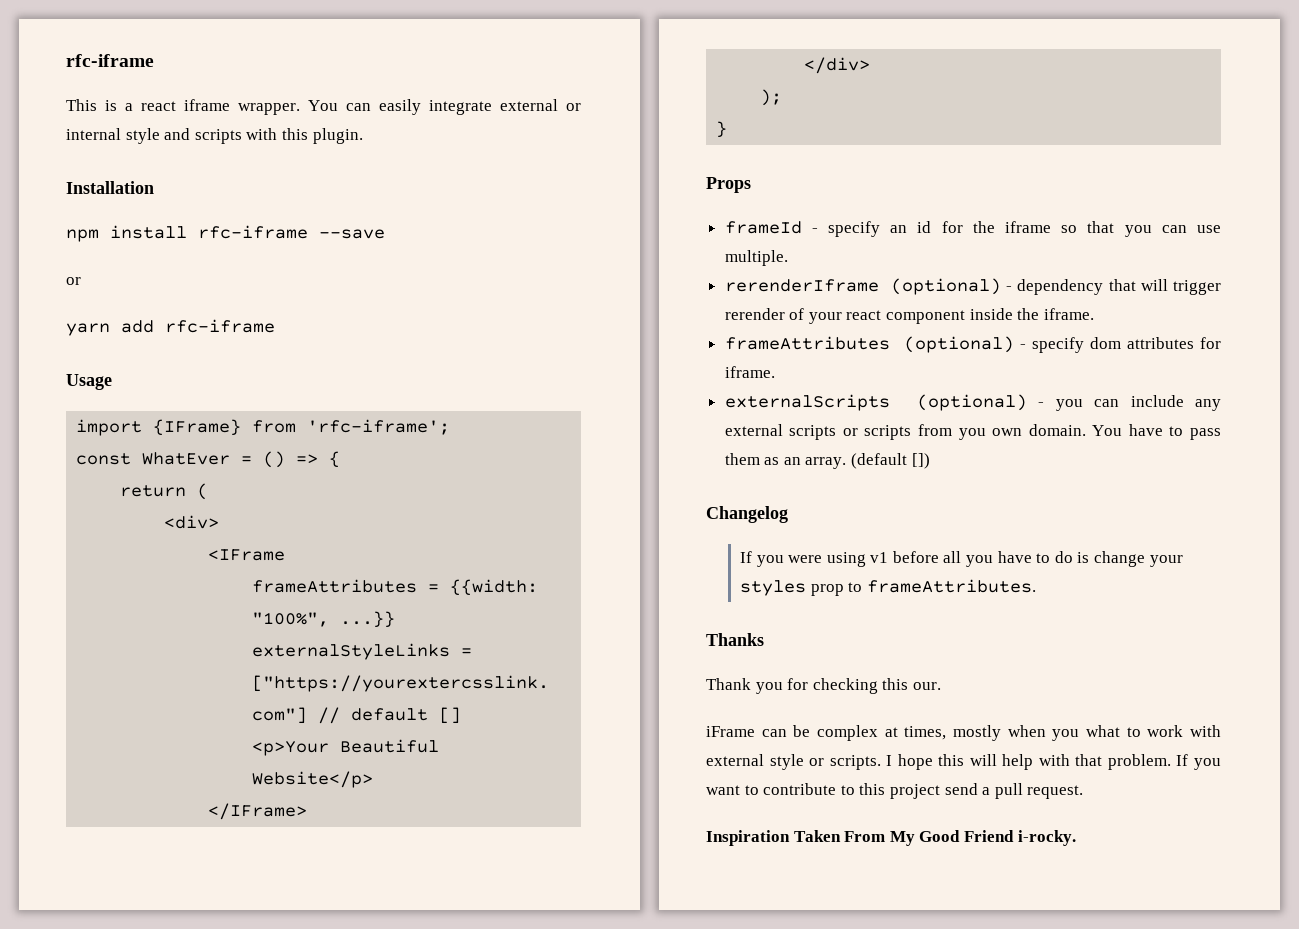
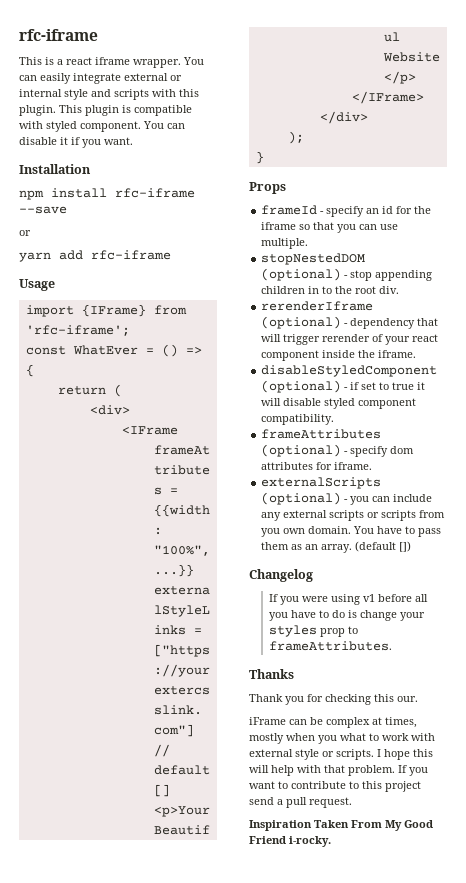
+ This plugin is compatible with styled component. You can disable it if you want.
+ stopNestedDOM (optional) - stop appending children in to the root div.
+ disableStyledComponent (optional) - if set to true it will disable styled component compatibility.

